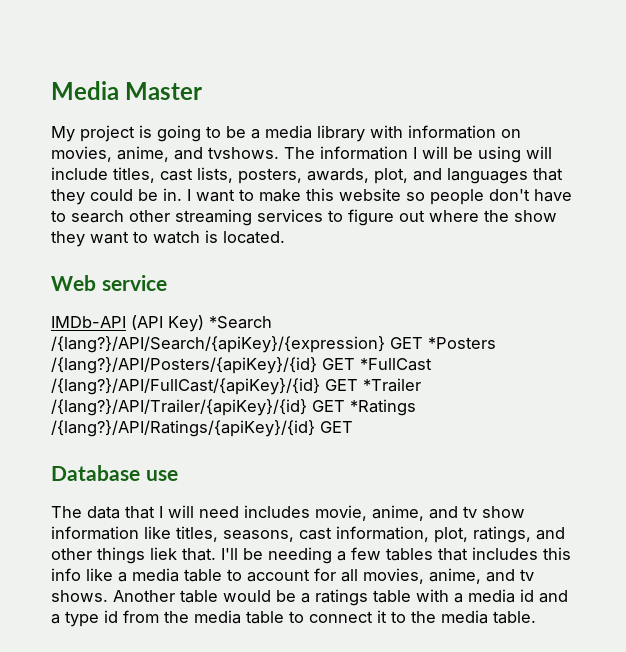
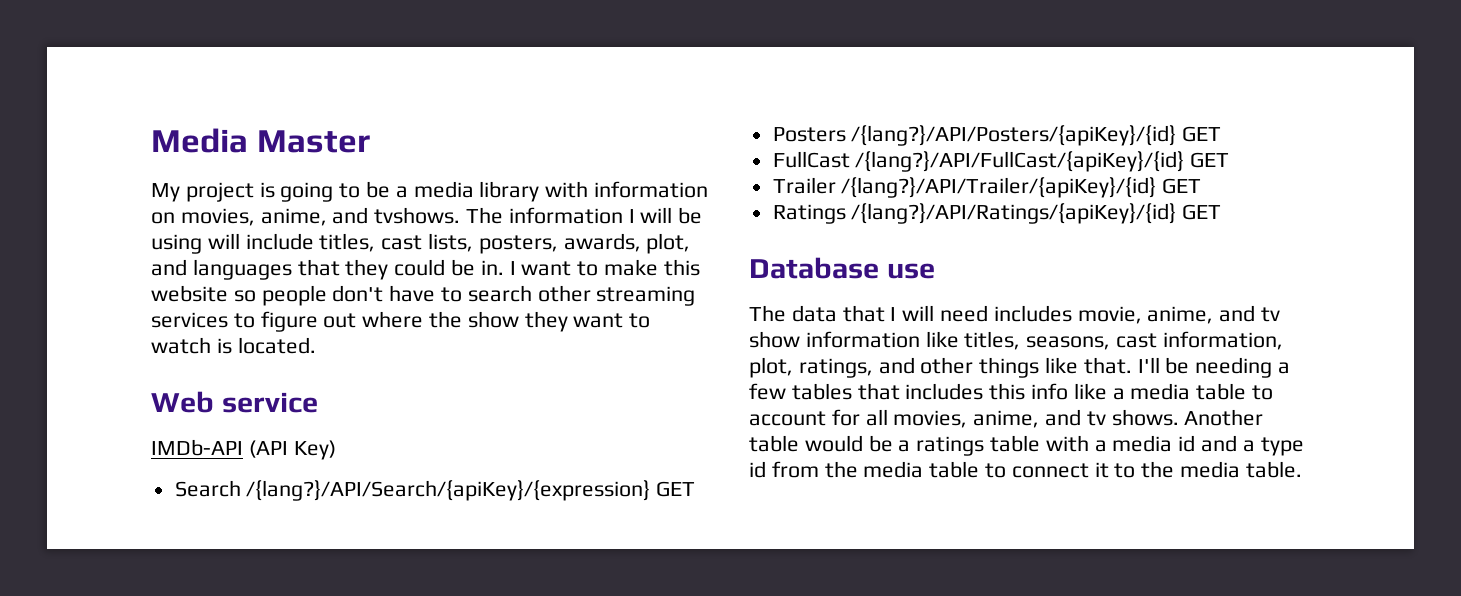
- IMDb-API (API Key) *Search /{lang?}/API/Search/{apiKey}/{expression} GET *Posters /{lang?}/API/Posters/{apiKey}/{id} GET *FullCast /{lang?}/API/FullCast/{apiKey}/{id} GET *Trailer /{lang?}/API/Trailer/{apiKey}/{id} GET *Ratings /{lang?}/API/Ratings/{apiKey}/{id} GET
+ IMDb-API (API Key)
+ Search /{lang?}/API/Search/{apiKey}/{expression} GET
+ Posters /{lang?}/API/Posters/{apiKey}/{id} GET
+ FullCast /{lang?}/API/FullCast/{apiKey}/{id} GET
+ Trailer /{lang?}/API/Trailer/{apiKey}/{id} GET
+ Ratings /{lang?}/API/Ratings/{apiKey}/{id} GET
- The data that I will need includes movie, anime, and tv show information like titles, seasons, cast information, plot, ratings, and other things liek that.
+ The data that I will need includes movie, anime, and tv show information like titles, seasons, cast information, plot, ratings, and other things like that.

